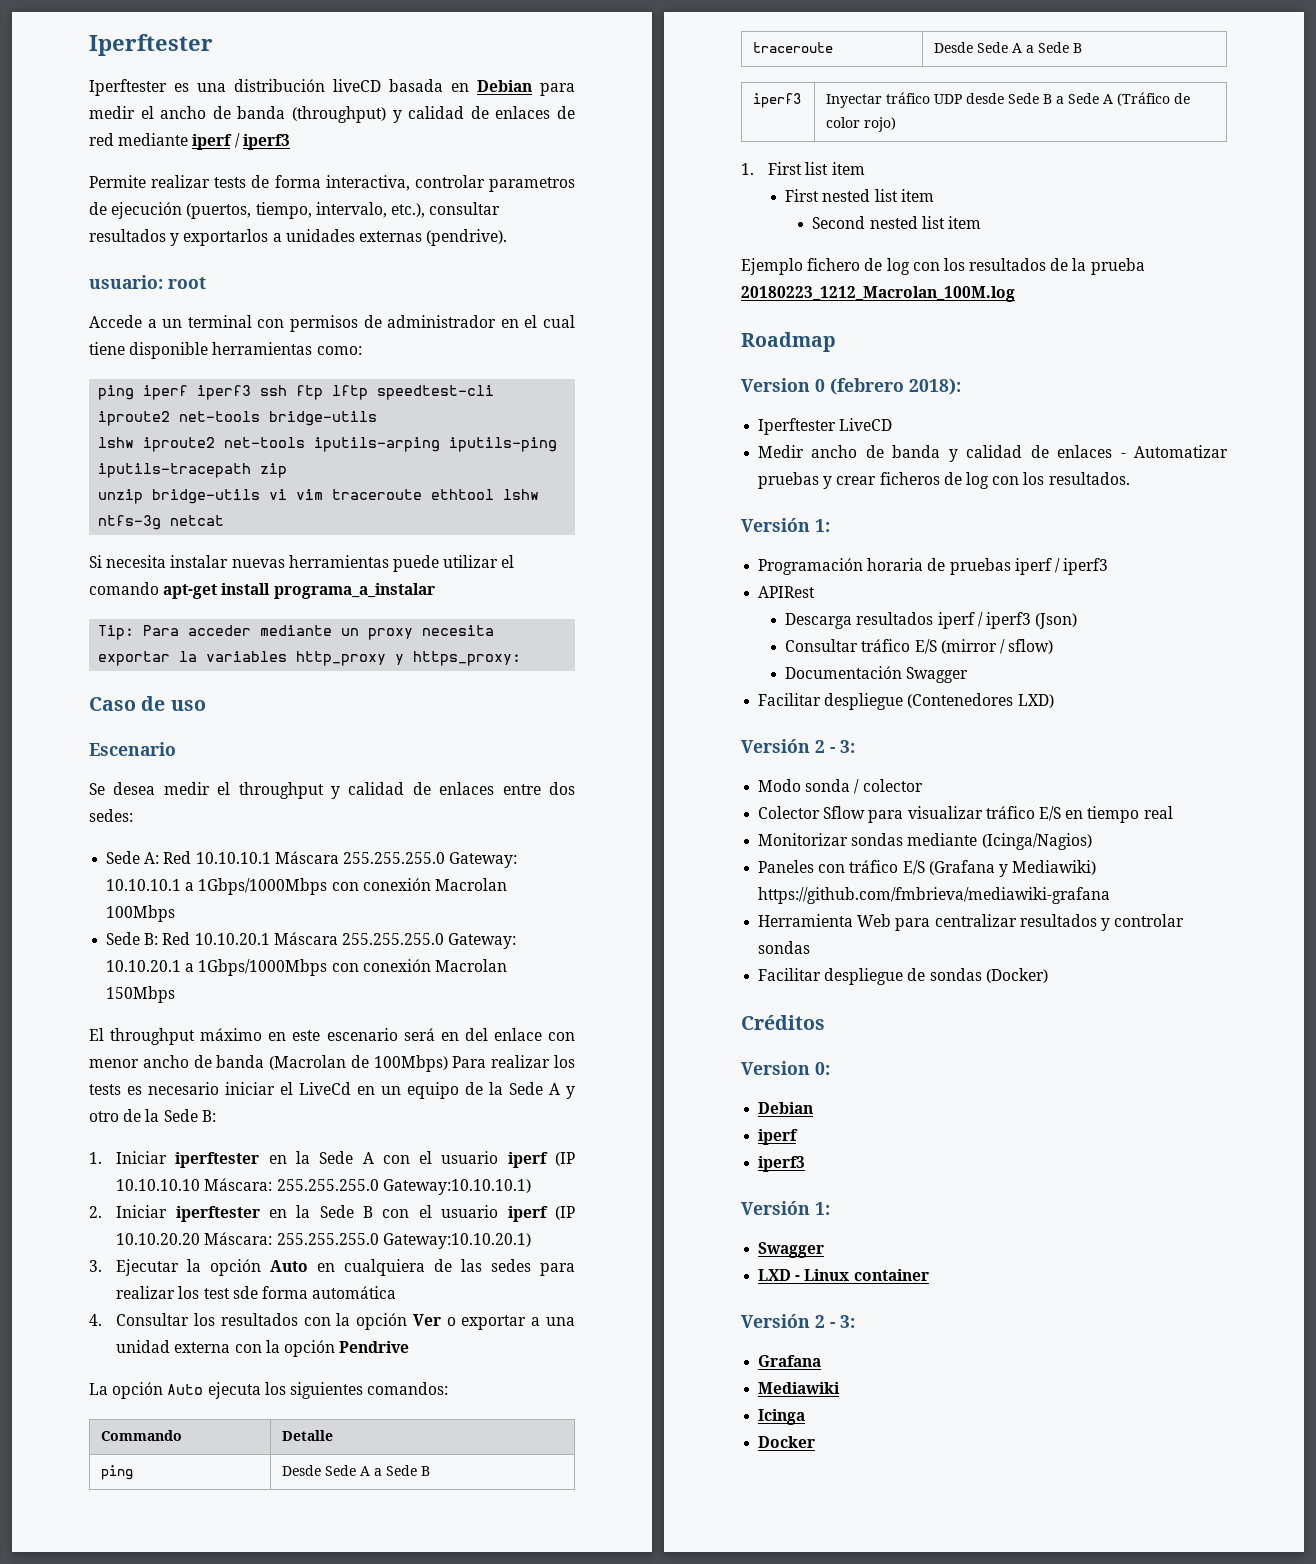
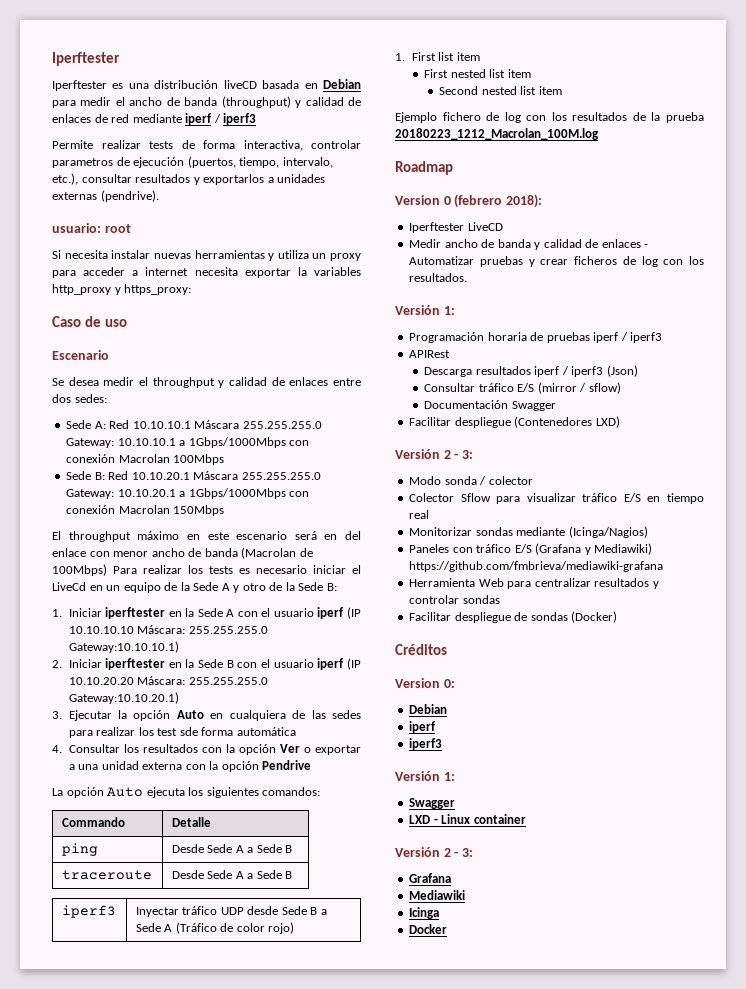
- Accede a un terminal con permisos de administrador en el cual tiene disponible herramientas como:
- ping iperf iperf3 ssh ftp lftp speedtest-cli iproute2 net-tools bridge-utils
- lshw iproute2 net-tools iputils-arping iputils-ping iputils-tracepath zip
- unzip bridge-utils vi vim traceroute ethtool lshw ntfs-3g netcat
- Si necesita instalar nuevas herramientas puede utilizar el comando apt-get install programa_a_instalar
- Tip: Para acceder mediante un proxy necesita exportar la variables http_proxy y https_proxy:
+ Si necesita instalar nuevas herramientas y utiliza un proxy para acceder a internet necesita exportar la variables http_proxy y https_proxy:

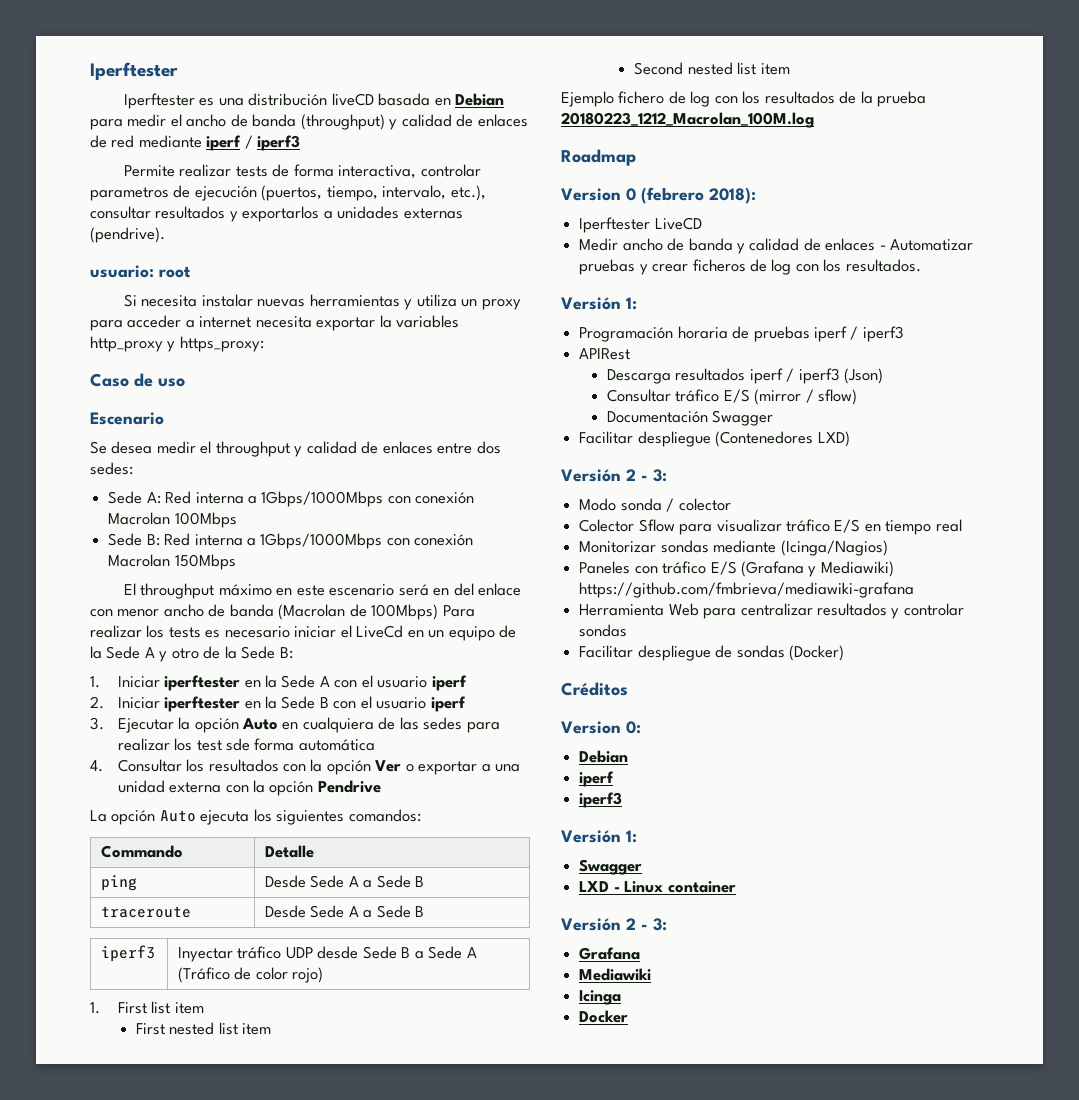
- Sede A: Red 10.10.10.1 Máscara 255.255.255.0 Gateway: 10.10.10.1 a 1Gbps/1000Mbps con conexión Macrolan 100Mbps
+ Sede A: Red interna a 1Gbps/1000Mbps con conexión Macrolan 100Mbps
- Sede B: Red 10.10.20.1 Máscara 255.255.255.0 Gateway: 10.10.20.1 a 1Gbps/1000Mbps con conexión Macrolan 150Mbps
+ Sede B: Red interna a 1Gbps/1000Mbps con conexión Macrolan 150Mbps
- 1. Iniciar iperftester en la Sede A con el usuario iperf (IP 10.10.10.10 Máscara: 255.255.255.0 Gateway:10.10.10.1)
+ 1. Iniciar iperftester en la Sede A con el usuario iperf
- 2. Iniciar iperftester en la Sede B con el usuario iperf (IP 10.10.20.20 Máscara: 255.255.255.0 Gateway:10.10.20.1)
+ 2. Iniciar iperftester en la Sede B con el usuario iperf

